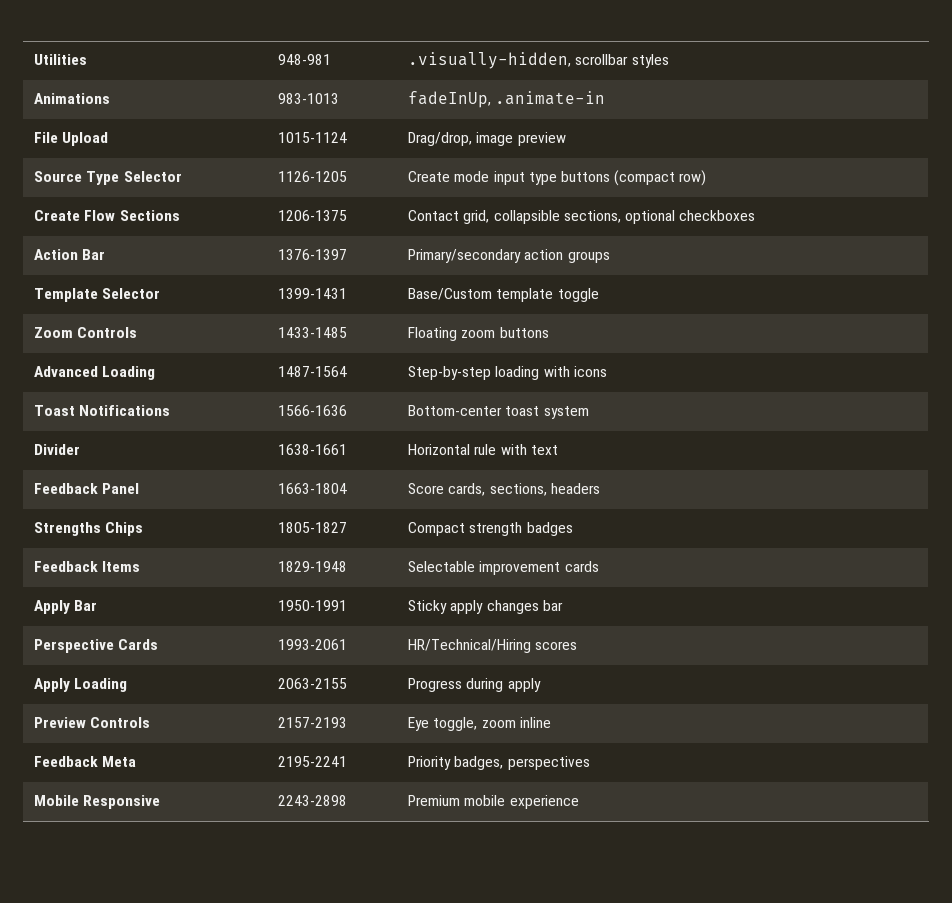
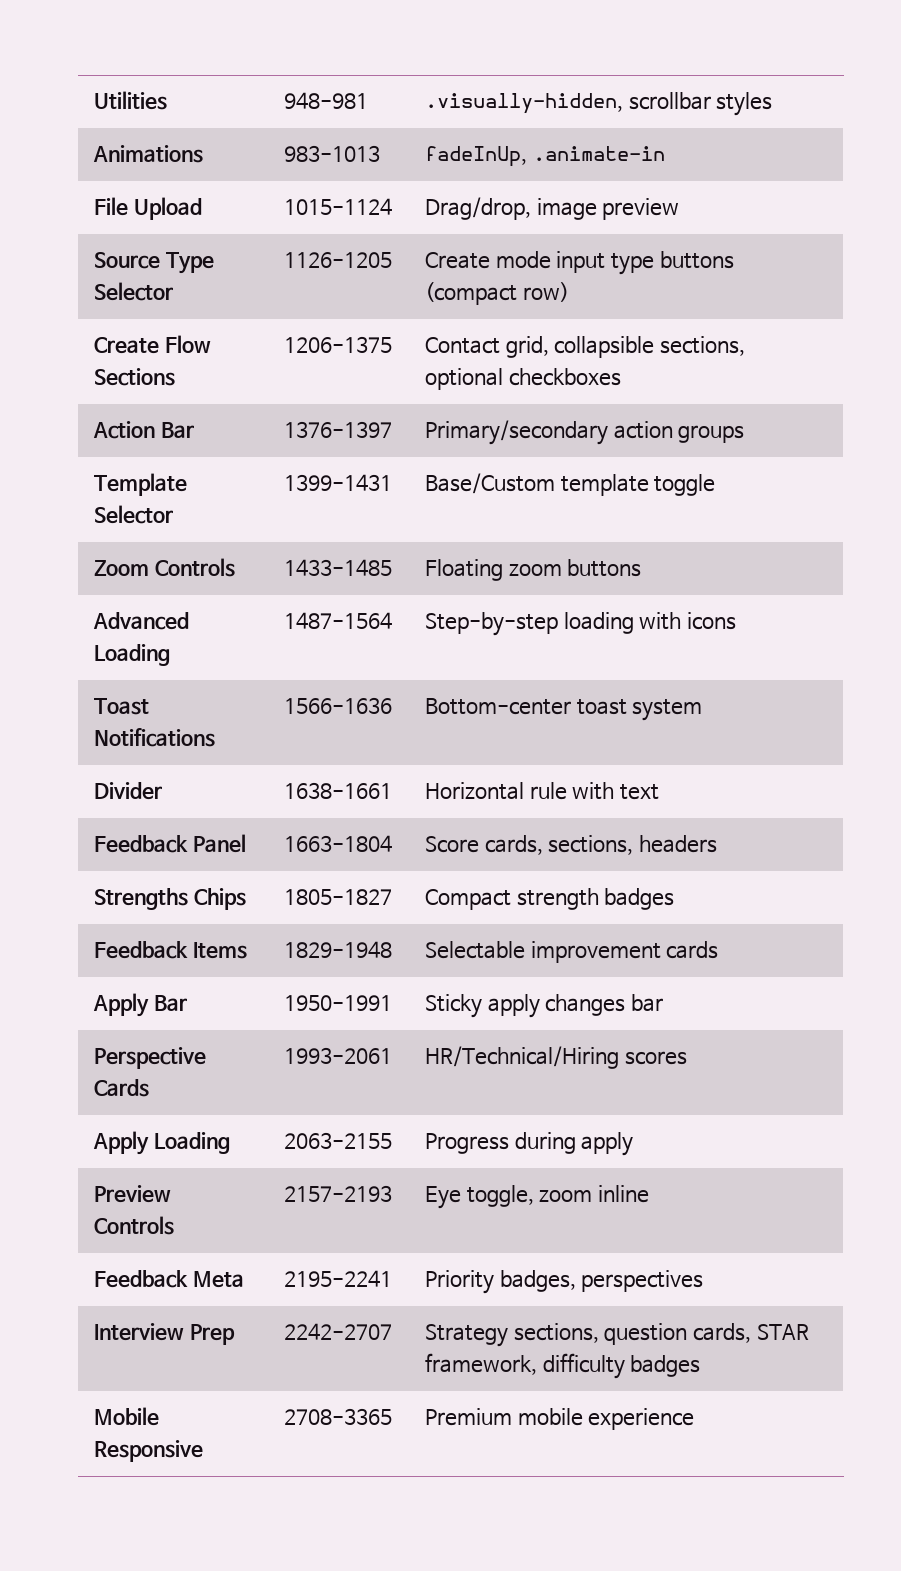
+ Interview Prep | 2242-2707 | Strategy sections, question cards, STAR framework, difficulty badges
- Mobile Responsive | 2243-2898 | Premium mobile experience
+ Mobile Responsive | 2708-3365 | Premium mobile experience

